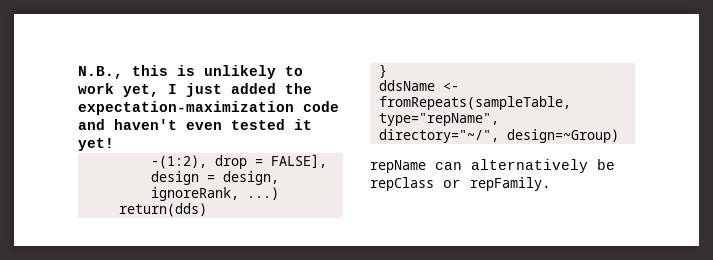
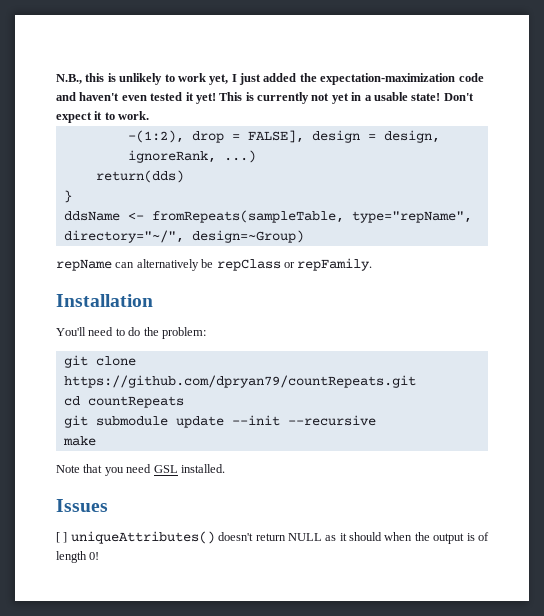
+ This is currently not yet in a usable state! Don't expect it to work.
+ Installation
+ You'll need to do the problem:
+ git clone https://github.com/dpryan79/countRepeats.git
+ cd countRepeats
+ git submodule update --init --recursive
+ make
+ Note that you need GSL installed.
+ Issues
+ [ ] uniqueAttributes() doesn't return NULL as it should when the output is of length 0!

